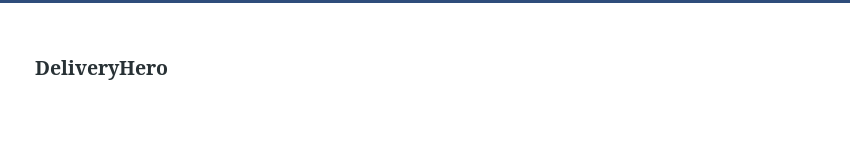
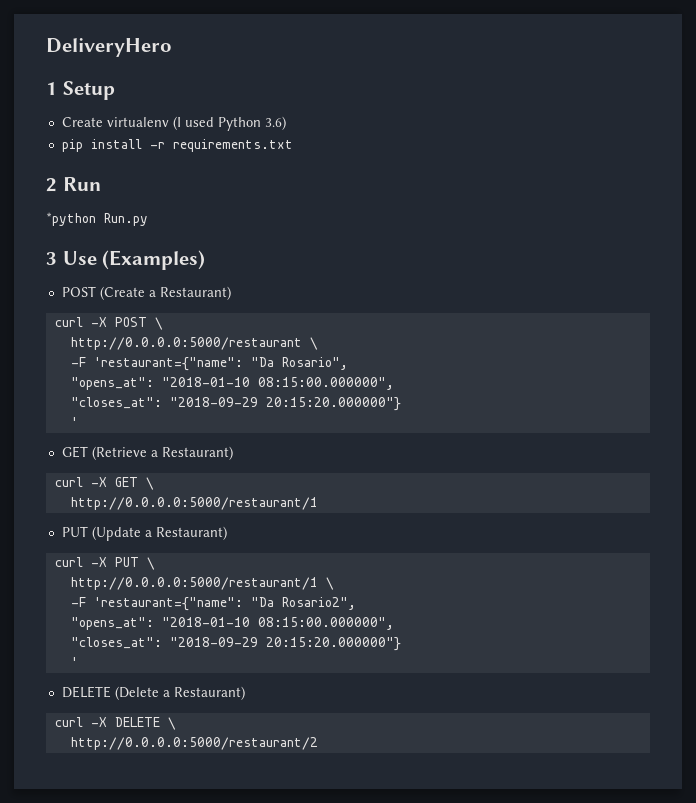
+ 1 Setup
+ Create virtualenv (I used Python 3.6)
+ pip install -r requirements.txt
+ 2 Run
+ *python Run.py
+ 3 Use (Examples)
+ POST (Create a Restaurant)
+ curl -X POST \
+ http://0.0.0.0:5000/restaurant \
+ -F 'restaurant={"name": "Da Rosario",
+ "opens_at": "2018-01-10 08:15:00.000000",
+ "closes_at": "2018-09-29 20:15:20.000000"}
+ '
+ GET (Retrieve a Restaurant)
+ curl -X GET \
+ http://0.0.0.0:5000/restaurant/1
+ PUT (Update a Restaurant)
+ curl -X PUT \
+ http://0.0.0.0:5000/restaurant/1 \
+ -F 'restaurant={"name": "Da Rosario2",
+ "opens_at": "2018-01-10 08:15:00.000000",
+ "closes_at": "2018-09-29 20:15:20.000000"}
+ '
+ DELETE (Delete a Restaurant)
+ curl -X DELETE \
+ http://0.0.0.0:5000/restaurant/2

